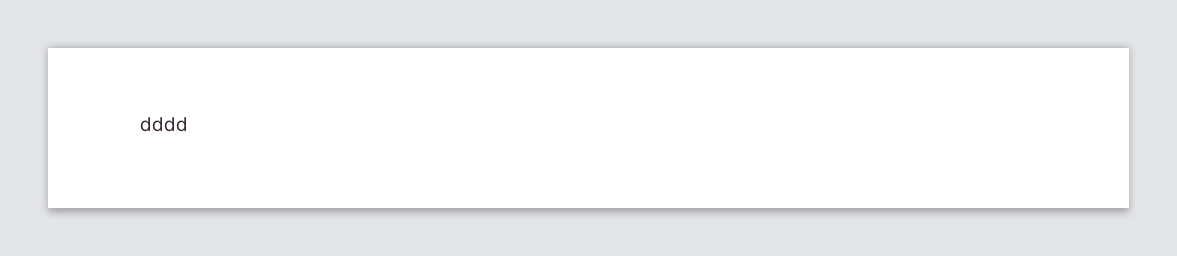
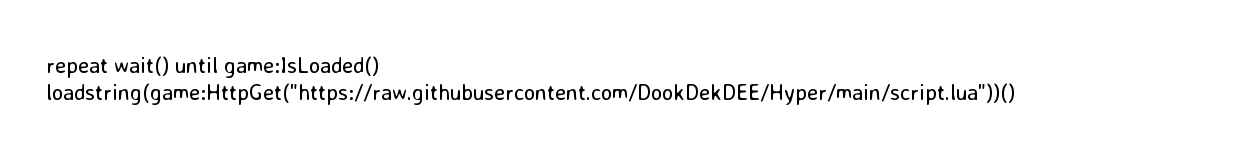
- dddd
+ repeat wait() until game:IsLoaded() loadstring(game:HttpGet("https://raw.githubusercontent.com/DookDekDEE/Hyper/main/script.lua"))()

